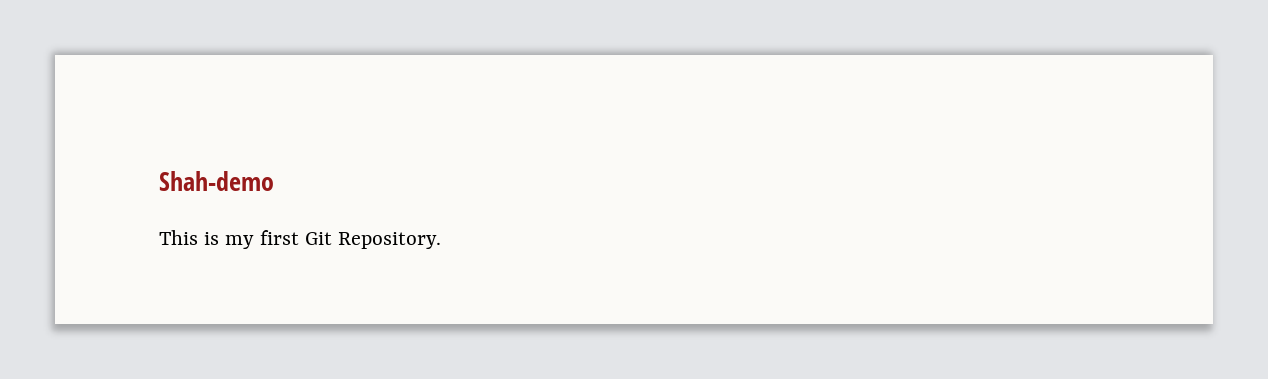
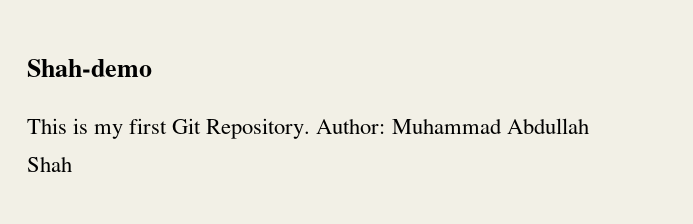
+ Author: Muhammad Abdullah Shah

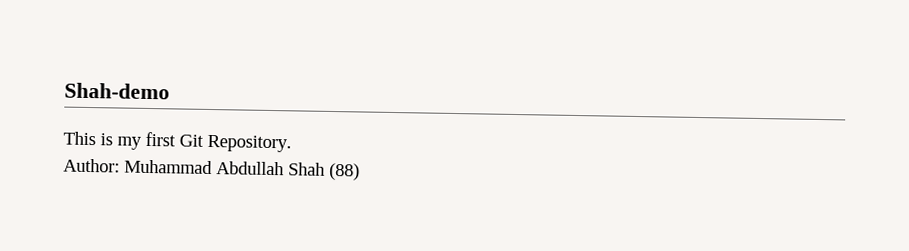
- This is my first Git Repository. Author: Muhammad Abdullah Shah
+ This is my first Git Repository.
+ Author: Muhammad Abdullah Shah (88)

